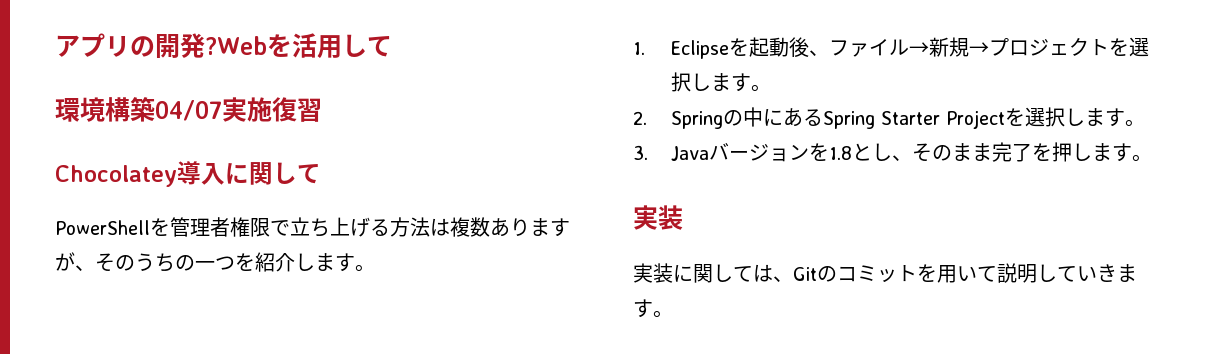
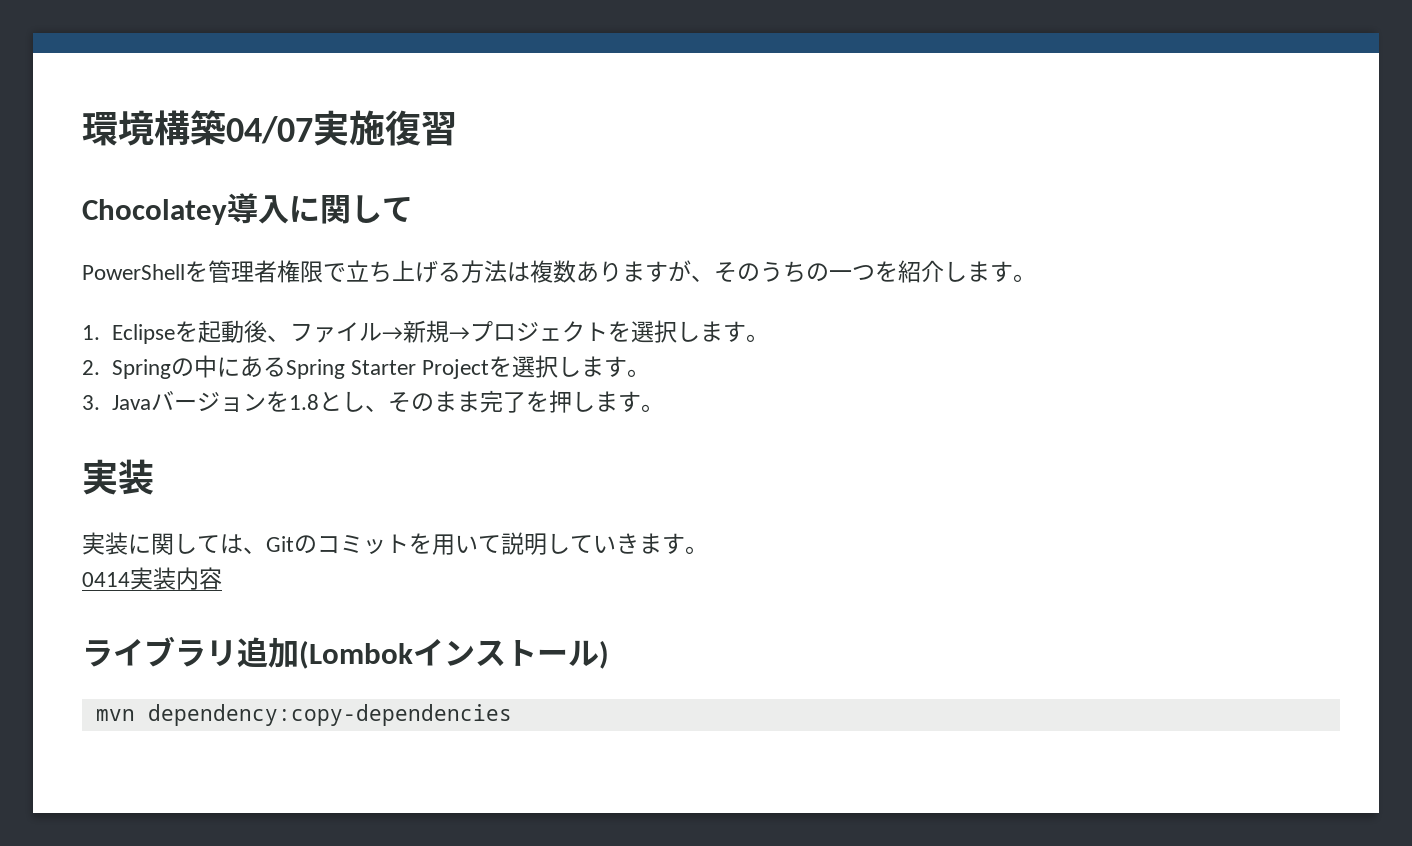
- アプリの開発?Webを活用して
+ 0414実装内容
+ ライブラリ追加(Lombokインストール)
+ mvn dependency:copy-dependencies

